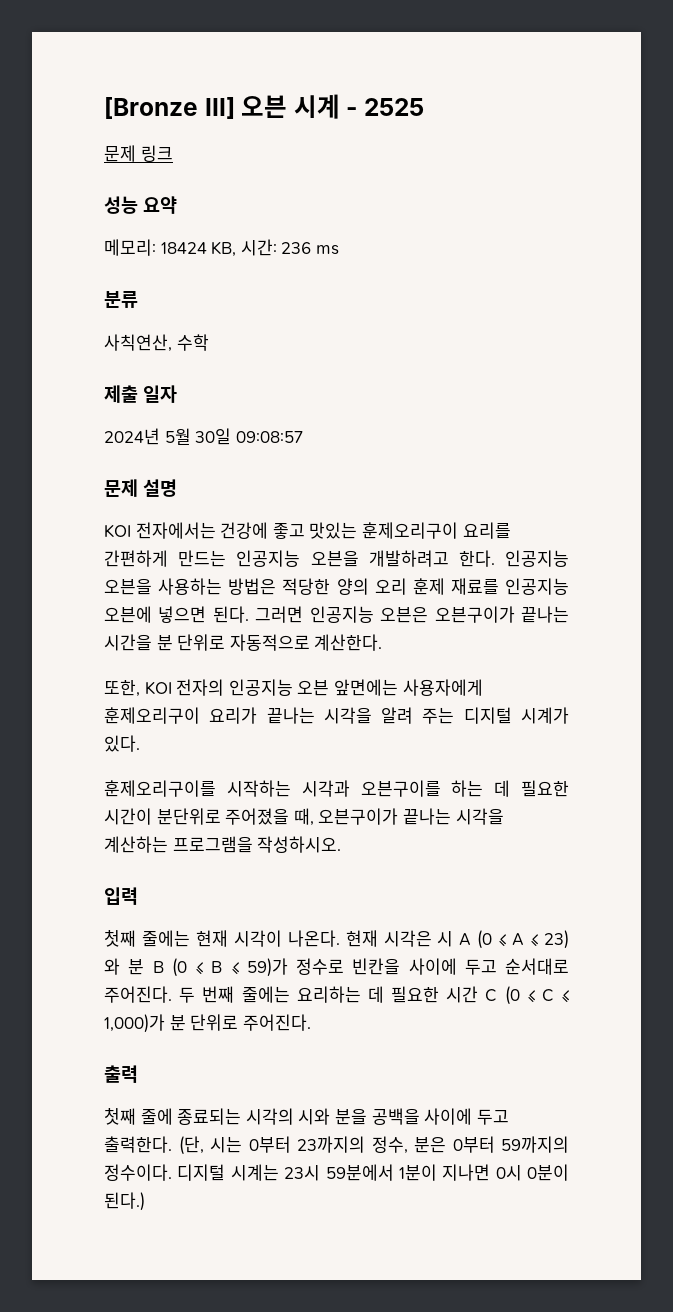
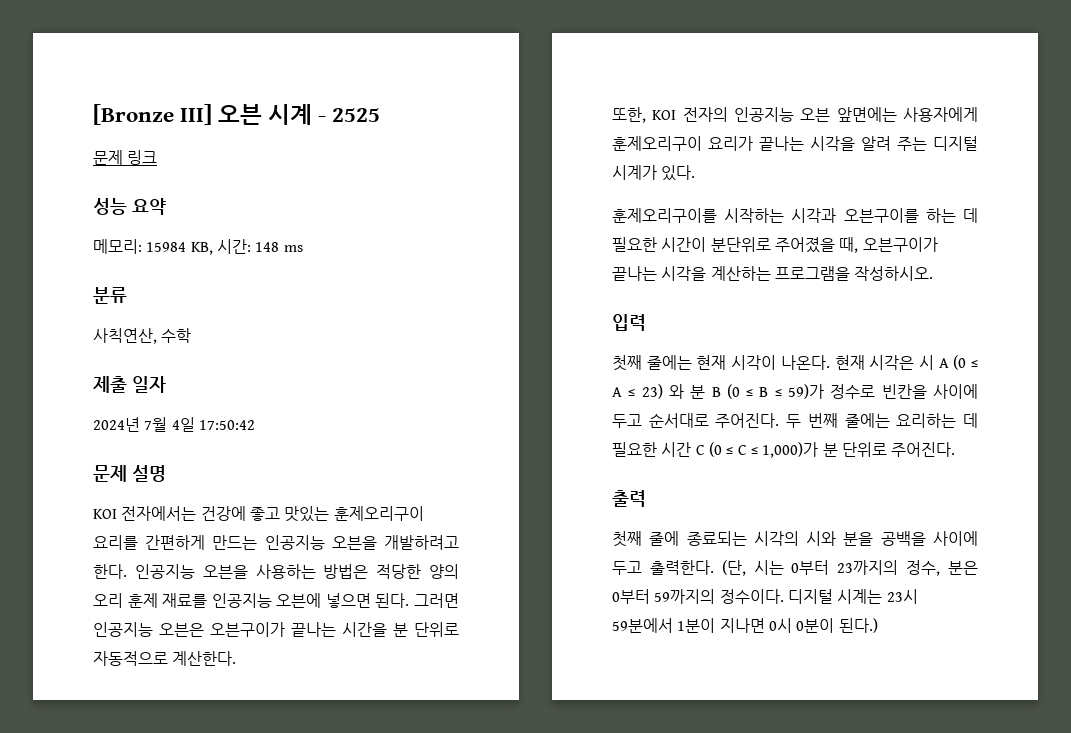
- 메모리: 18424 KB, 시간: 236 ms
+ 메모리: 15984 KB, 시간: 148 ms
- 2024년 5월 30일 09:08:57
+ 2024년 7월 4일 17:50:42

